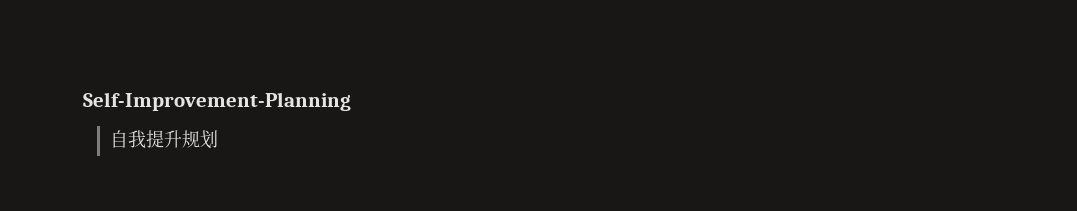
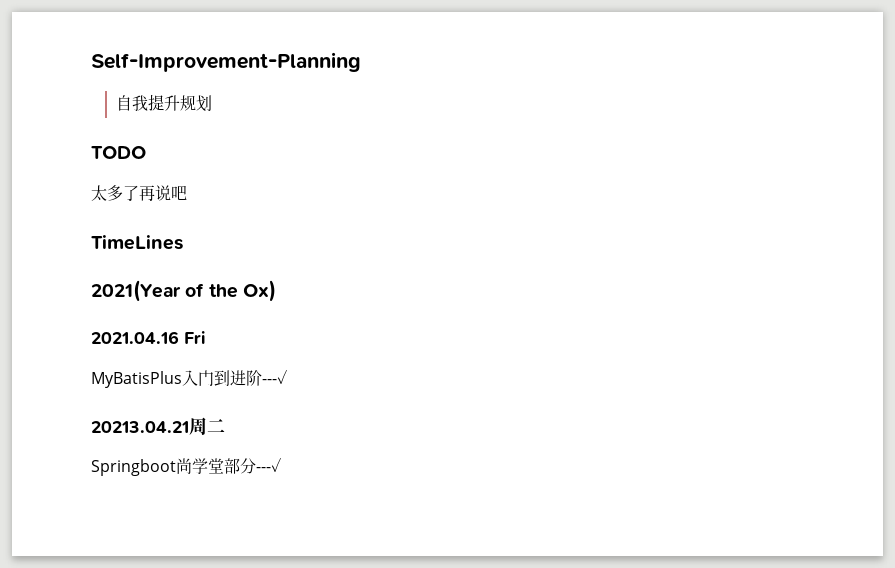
+ TODO
+ 太多了再说吧
+ TimeLines
+ 2021(Year of the Ox)
+ 2021.04.16 Fri
+ MyBatisPlus入门到进阶---✓
+ 20213.04.21周二
+ Springboot尚学堂部分---✓

